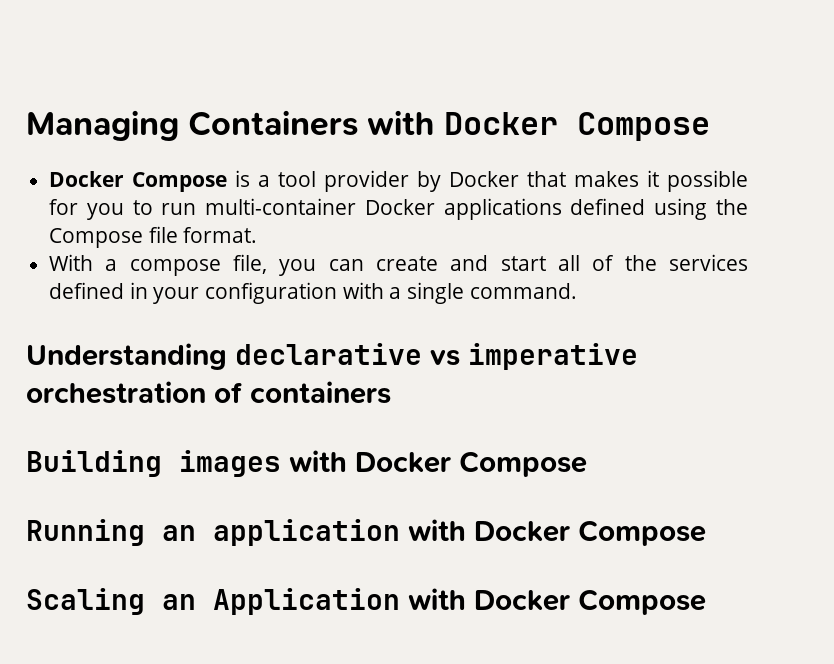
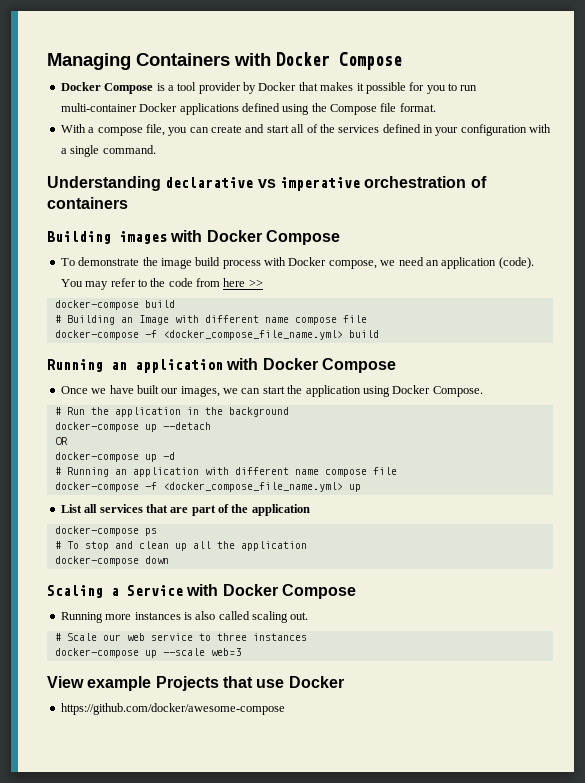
+ To demonstrate the image build process with Docker compose, we need an application (code). You may refer to the code from here >>
+ docker-compose build
+ # Building an Image with different name compose file
+ docker-compose -f <docker_compose_file_name.yml> build
+ Once we have built our images, we can start the application using Docker Compose.
+ # Run the application in the background
+ docker-compose up --detach
+ OR
+ docker-compose up -d
+ # Running an application with different name compose file
+ docker-compose -f <docker_compose_file_name.yml> up
+ List all services that are part of the application
+ docker-compose ps
+ # To stop and clean up all the application
+ docker-compose down
- Scaling an Application with Docker Compose
+ Scaling a Service with Docker Compose
+ Running more instances is also called scaling out.
+ # Scale our web service to three instances
+ docker-compose up --scale web=3
+ View example Projects that use Docker
+ https://github.com/docker/awesome-compose

